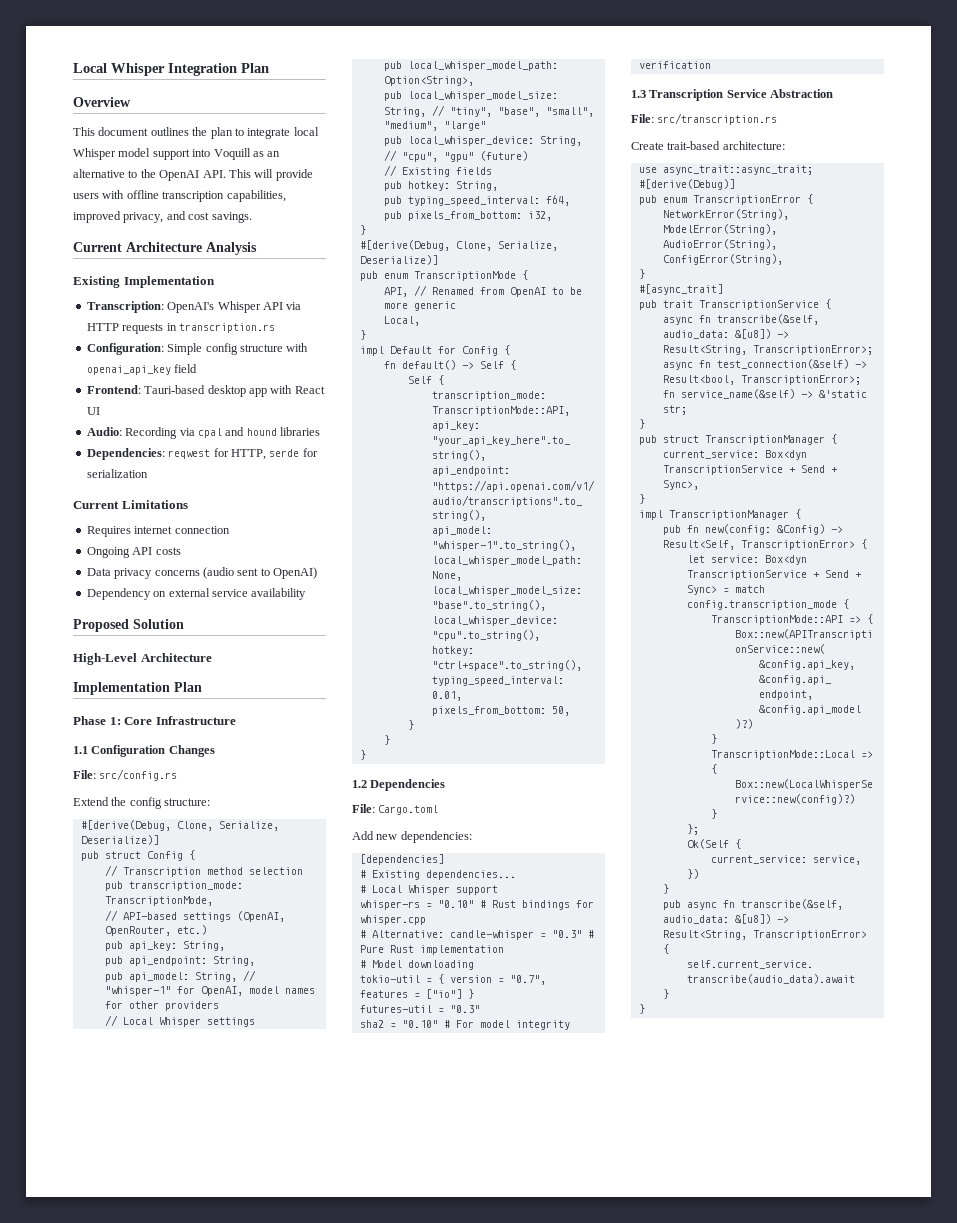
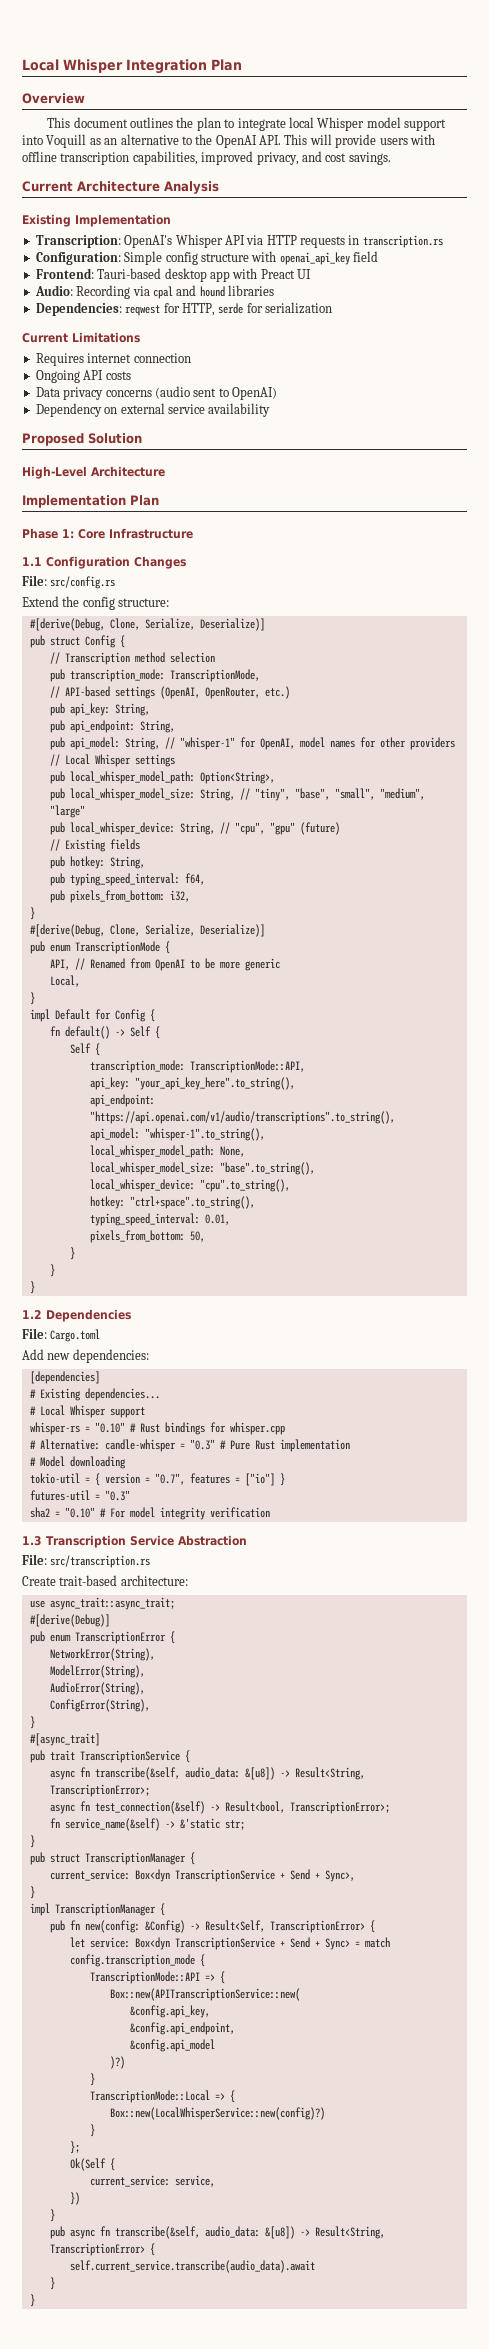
- Frontend: Tauri-based desktop app with React UI
+ Frontend: Tauri-based desktop app with Preact UI

